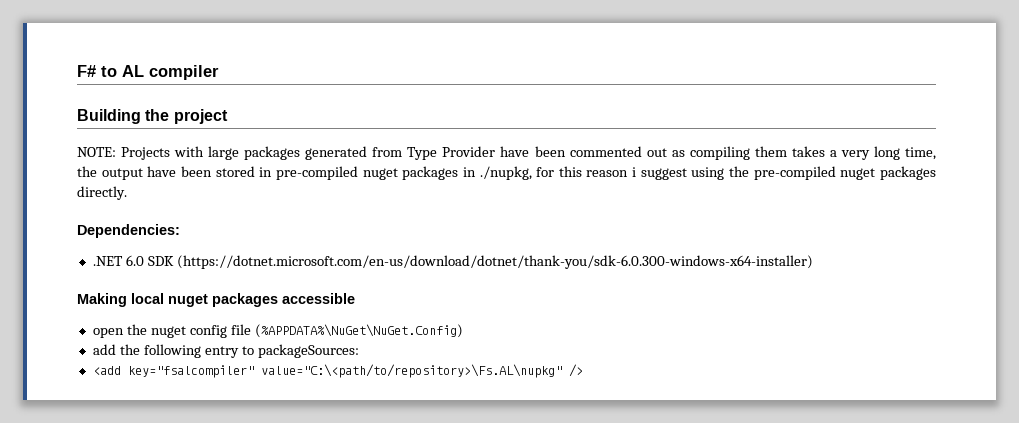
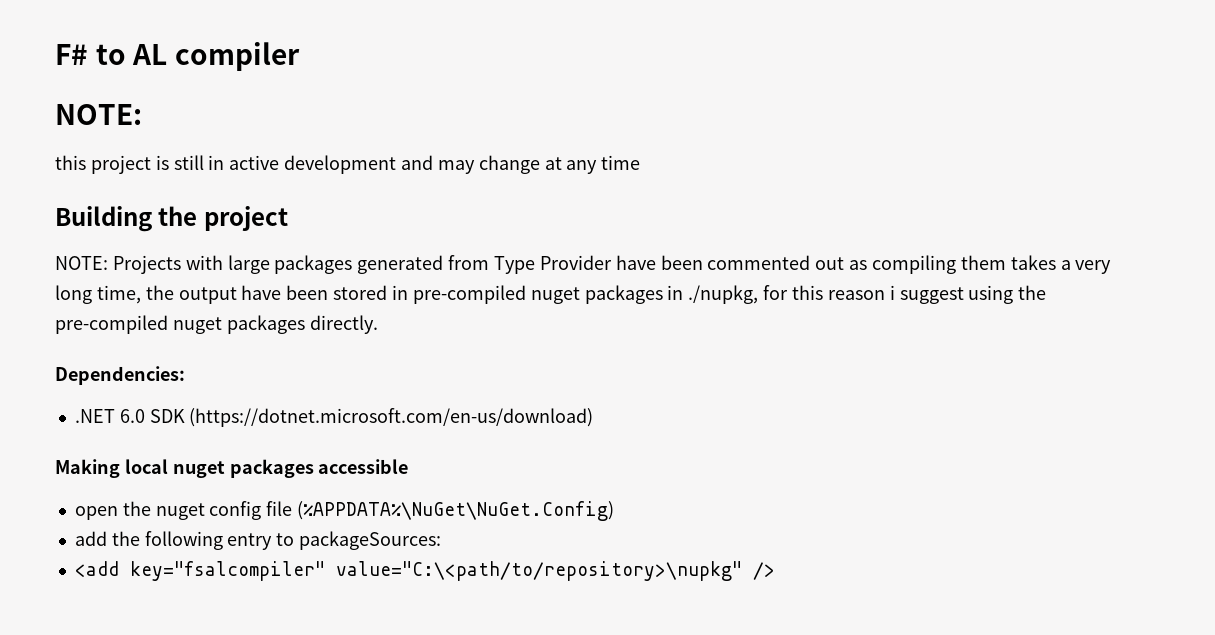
  F# to AL compiler
+ NOTE:
+ this project is still in active development and may change at any time
- .NET 6.0 SDK (https://dotnet.microsoft.com/en-us/download/dotnet/thank-you/sdk-6.0.300-windows-x64-installer)
+ .NET 6.0 SDK (https://dotnet.microsoft.com/en-us/download)
- <add key="fsalcompiler" value="C:\<path/to/repository>\Fs.AL\nupkg" />
+ <add key="fsalcompiler" value="C:\<path/to/repository>\nupkg" />

